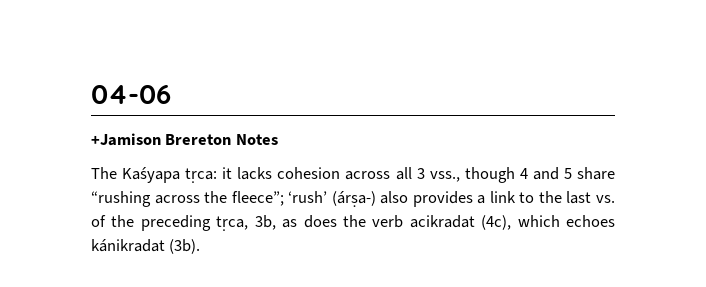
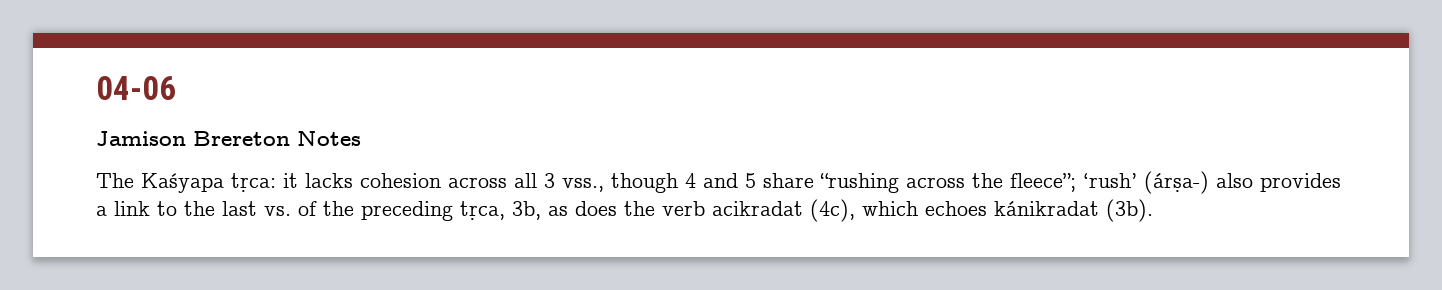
- +Jamison Brereton Notes
+ Jamison Brereton Notes

